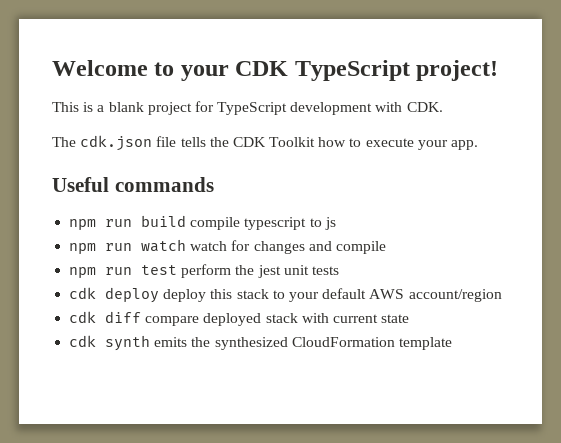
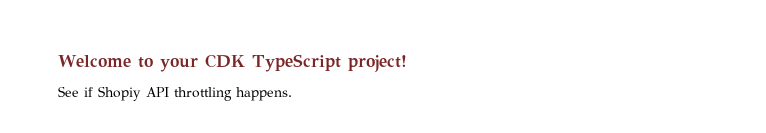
- This is a blank project for TypeScript development with CDK.
- The cdk.json file tells the CDK Toolkit how to execute your app.
- Useful commands
- npm run build compile typescript to js
- npm run watch watch for changes and compile
- npm run test perform the jest unit tests
- cdk deploy deploy this stack to your default AWS account/region
- cdk diff compare deployed stack with current state
- cdk synth emits the synthesized CloudFormation template
+ See if Shopiy API throttling happens.

